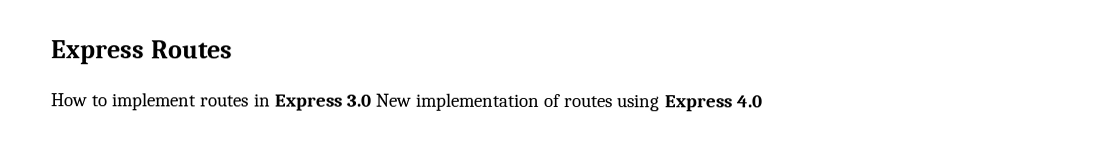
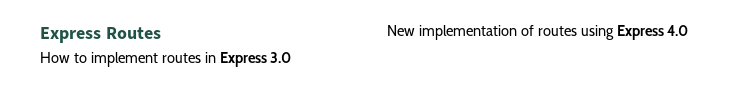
- How to implement routes in Express 3.0 New implementation of routes using Express 4.0
+ How to implement routes in Express 3.0
+ New implementation of routes using Express 4.0

